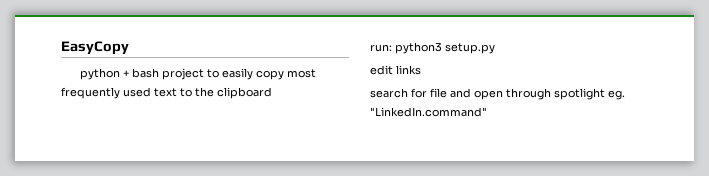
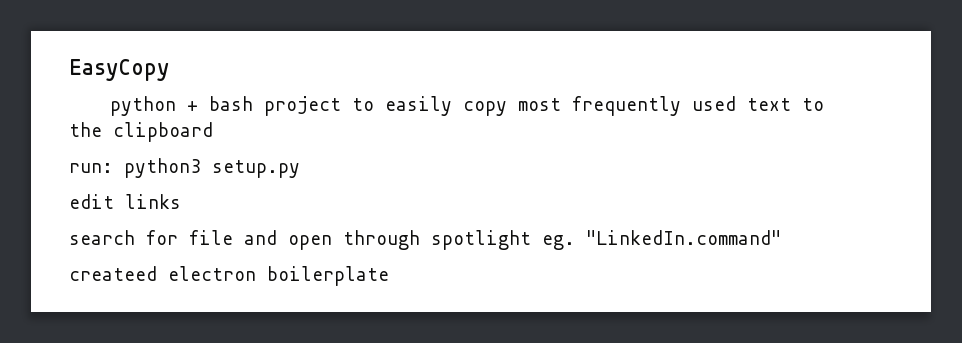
+ createed electron boilerplate

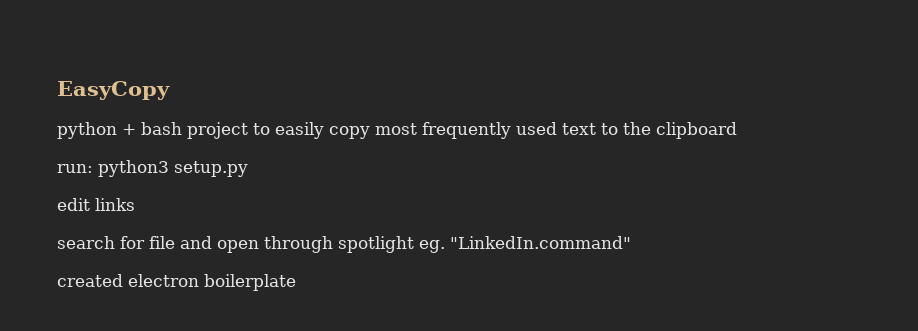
- createed electron boilerplate
+ created electron boilerplate

